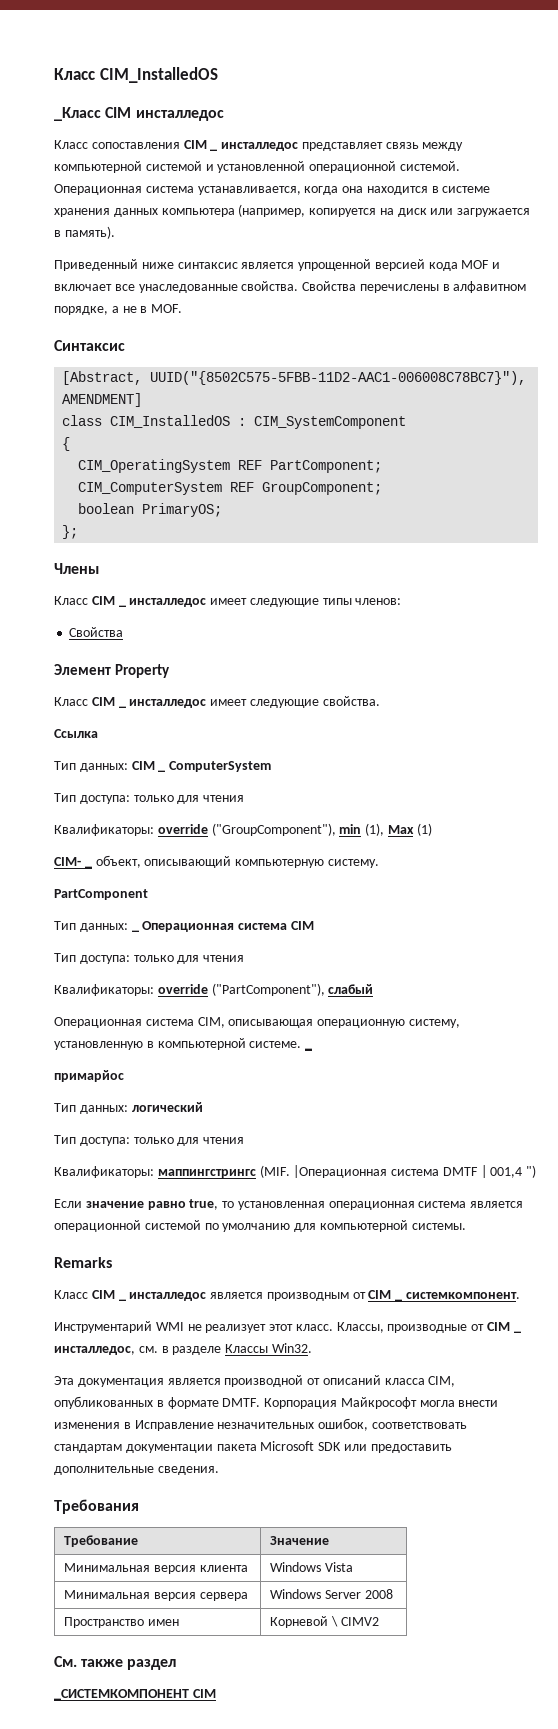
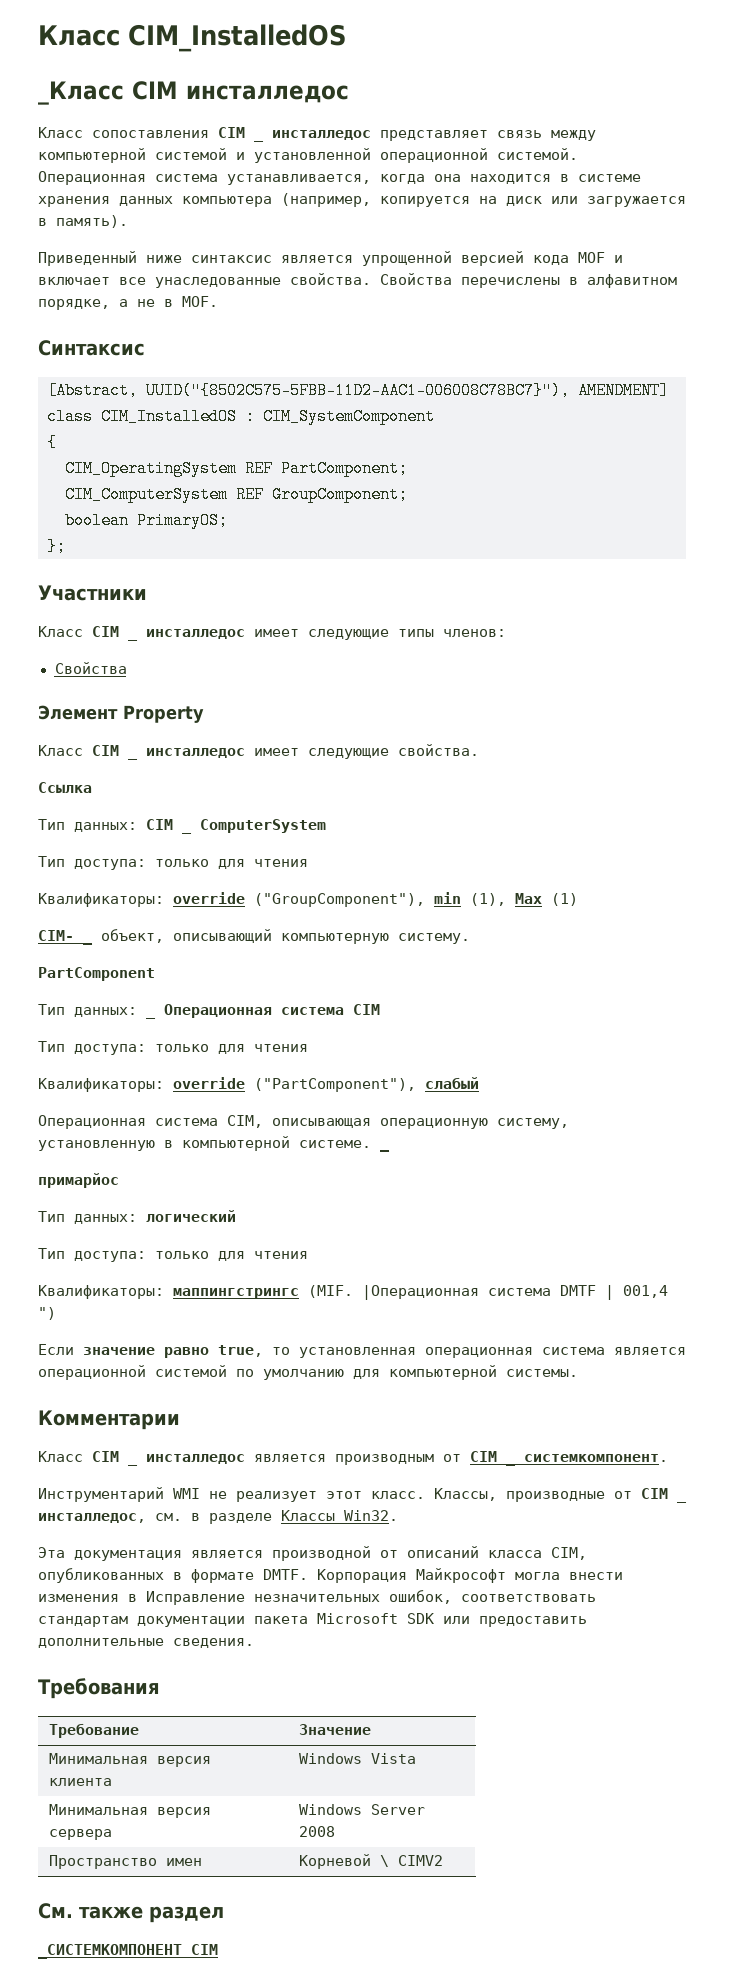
- Члены
+ Участники
- Remarks
+ Комментарии

